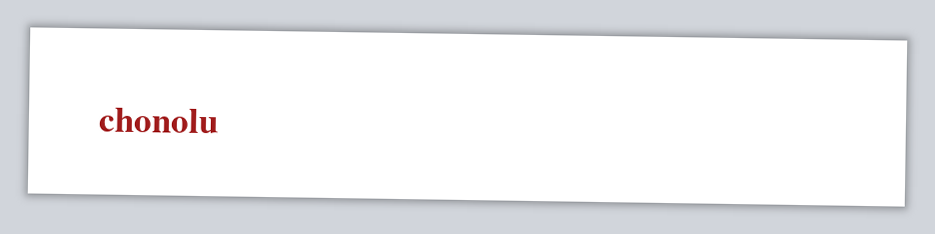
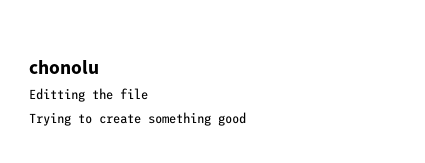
+ Editting the file
+ Trying to create something good

